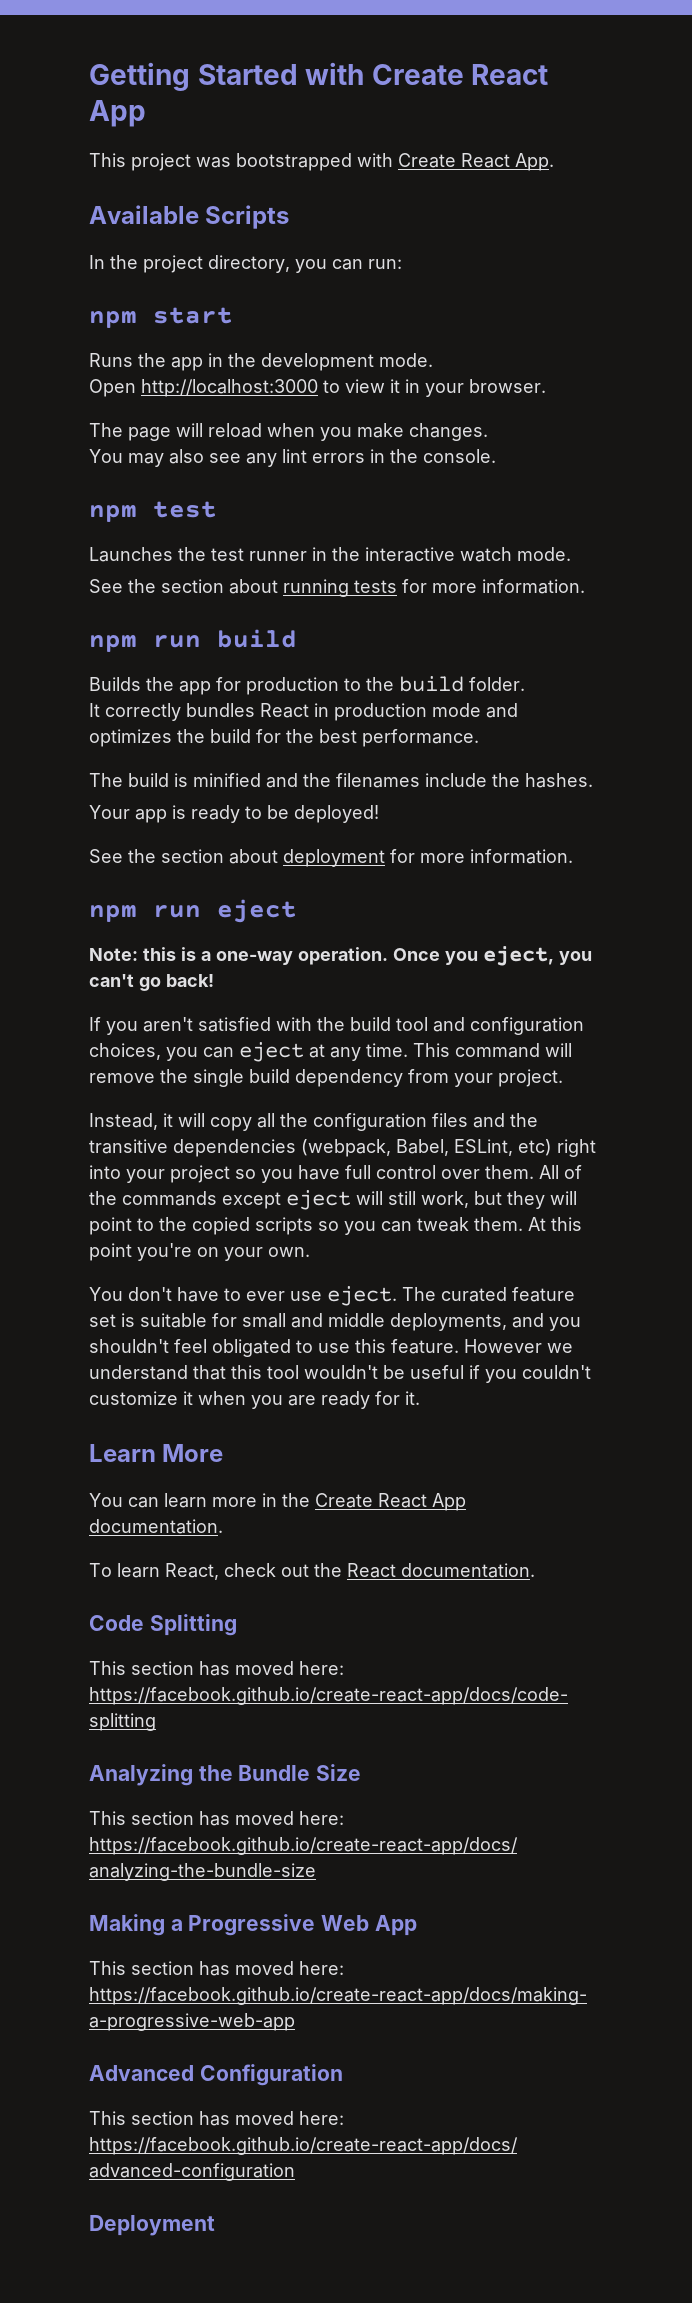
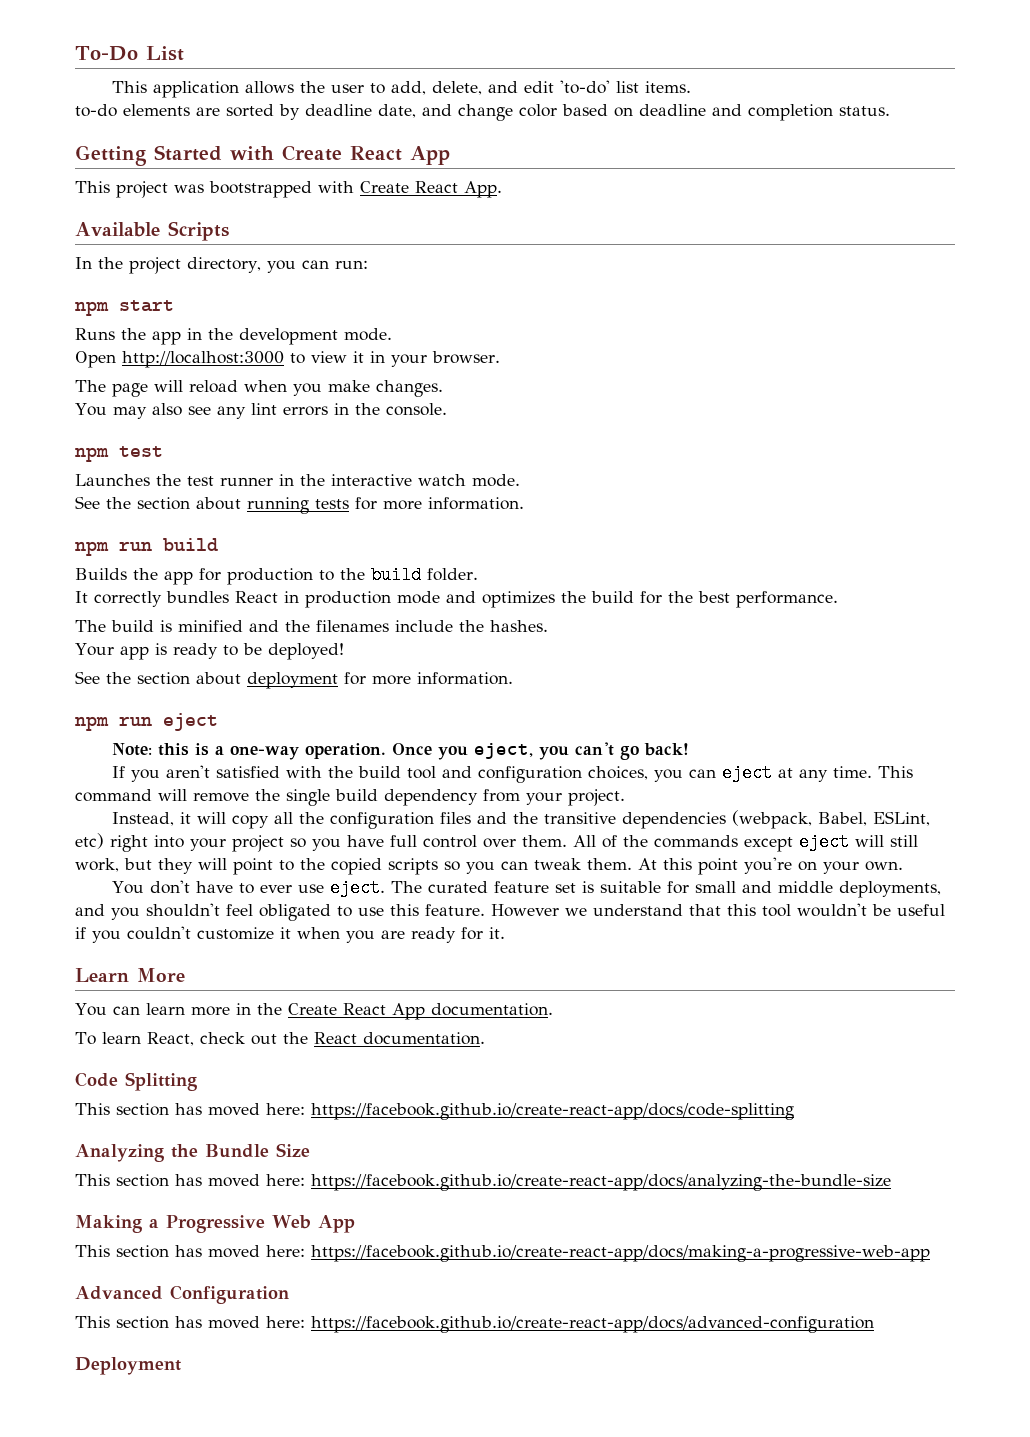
+ To-Do List
+ This application allows the user to add, delete, and edit 'to-do' list items.
+ to-do elements are sorted by deadline date, and change color based on deadline and completion status.

